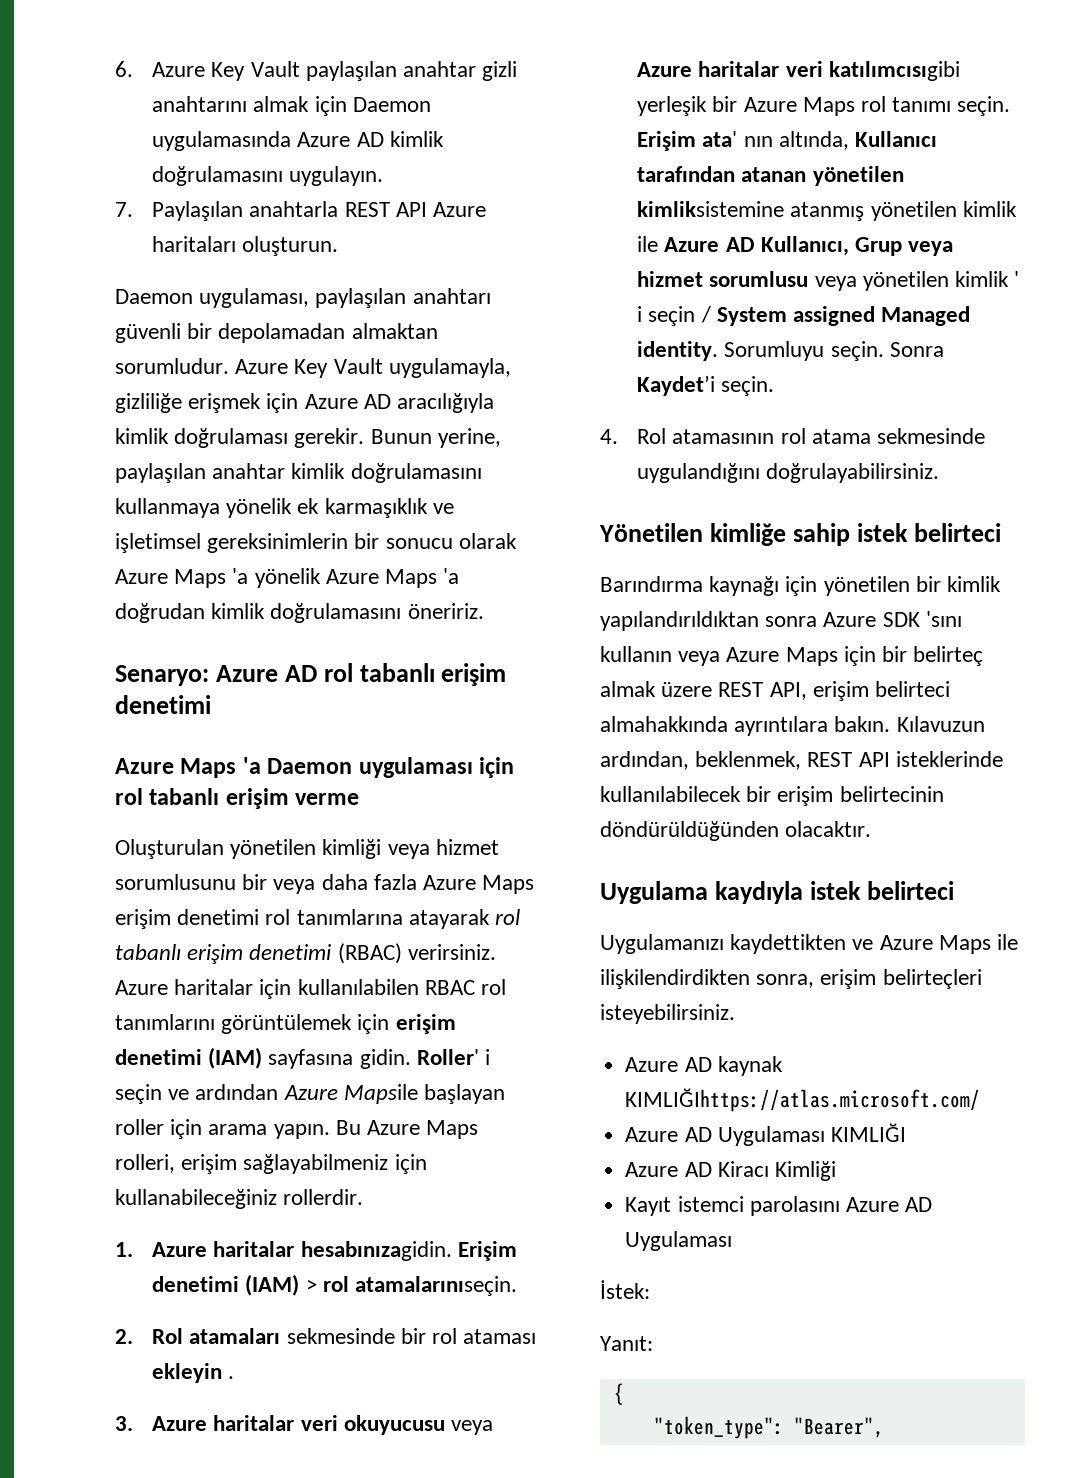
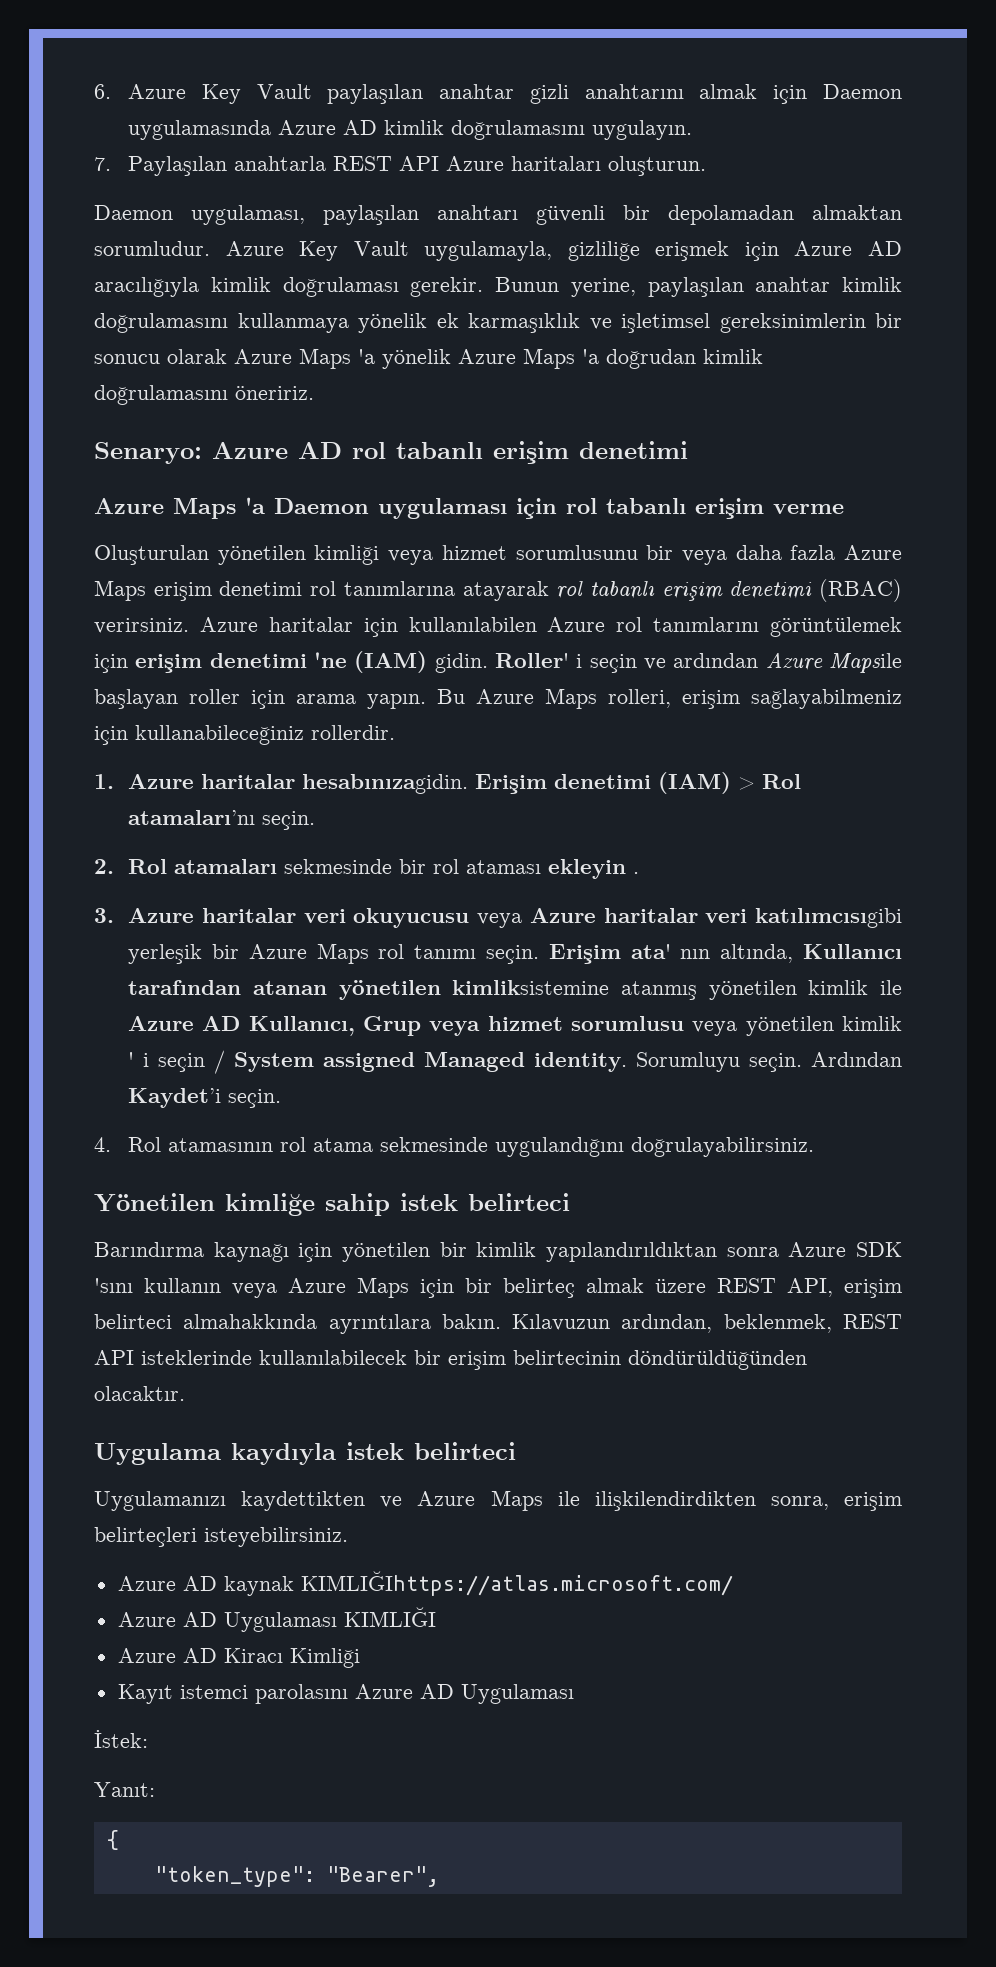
- Azure haritalar için kullanılabilen RBAC rol tanımlarını görüntülemek için erişim denetimi (IAM) sayfasına gidin.
+ Azure haritalar için kullanılabilen Azure rol tanımlarını görüntülemek için erişim denetimi 'ne (IAM) gidin.
- Erişim denetimi (IAM) > rol atamalarınıseçin.
+ Erişim denetimi (IAM) > Rol atamaları’nı seçin.
- Sonra Kaydet’i seçin.
+ Ardından Kaydet’i seçin.

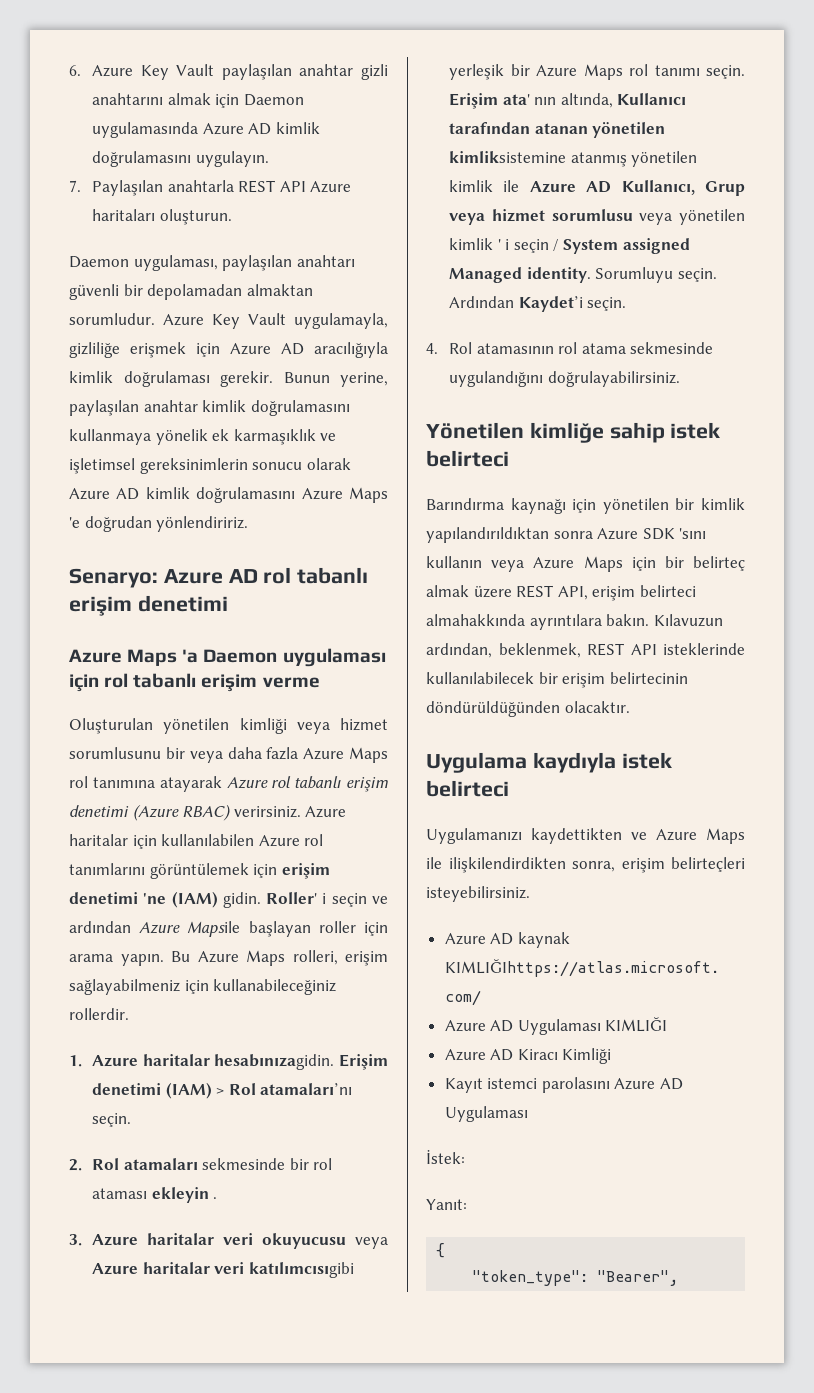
- Bunun yerine, paylaşılan anahtar kimlik doğrulamasını kullanmaya yönelik ek karmaşıklık ve işletimsel gereksinimlerin bir sonucu olarak Azure Maps 'a yönelik Azure Maps 'a doğrudan kimlik doğrulamasını öneririz.
+ Bunun yerine, paylaşılan anahtar kimlik doğrulamasını kullanmaya yönelik ek karmaşıklık ve işletimsel gereksinimlerin sonucu olarak Azure AD kimlik doğrulamasını Azure Maps 'e doğrudan yönlendiririz.
- Oluşturulan yönetilen kimliği veya hizmet sorumlusunu bir veya daha fazla Azure Maps erişim denetimi rol tanımlarına atayarak rol tabanlı erişim denetimi (RBAC) verirsiniz.
+ Oluşturulan yönetilen kimliği veya hizmet sorumlusunu bir veya daha fazla Azure Maps rol tanımına atayarak Azure rol tabanlı erişim denetimi (Azure RBAC) verirsiniz.

